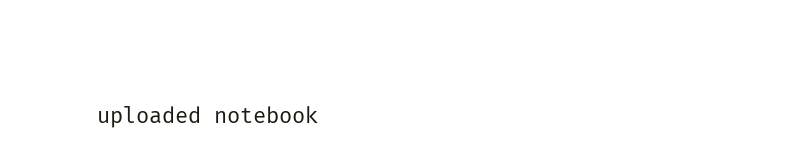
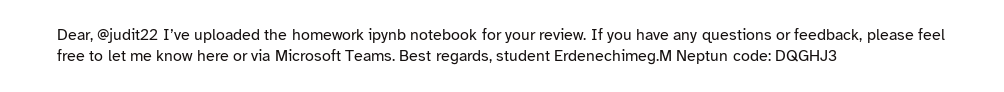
- uploaded notebook
+ Dear, @judit22 I’ve uploaded the homework ipynb notebook for your review. If you have any questions or feedback, please feel free to let me know here or via Microsoft Teams. Best regards, student Erdenechimeg.M Neptun code: DQGHJ3

